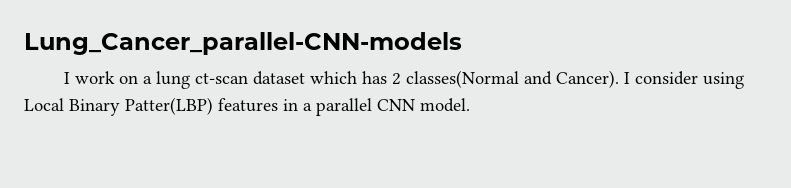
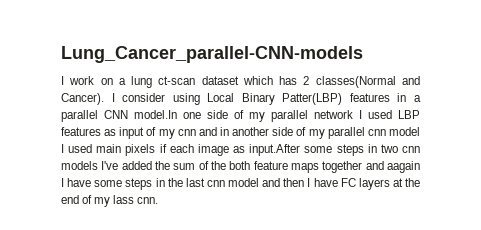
- I consider using Local Binary Patter(LBP) features in a parallel CNN model.
+ I consider using Local Binary Patter(LBP) features in a parallel CNN model.In one side of my parallel network I used LBP features as input of my cnn and in another side of my parallel cnn model I used main pixels if each image as input.After some steps in two cnn models I've added the sum of the both feature maps together and aagain I have some steps in the last cnn model and then I have FC layers at the end of my lass cnn.

